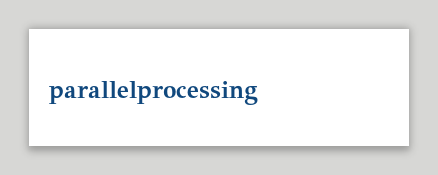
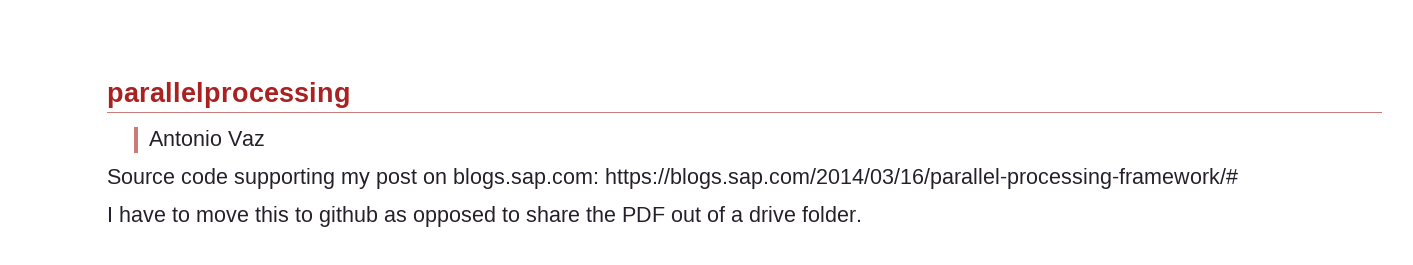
+ Antonio Vaz
+ Source code supporting my post on blogs.sap.com: https://blogs.sap.com/2014/03/16/parallel-processing-framework/#
+ I have to move this to github as opposed to share the PDF out of a drive folder.

